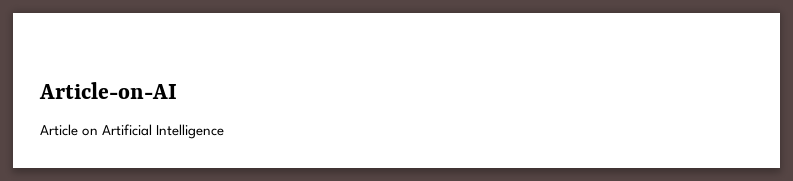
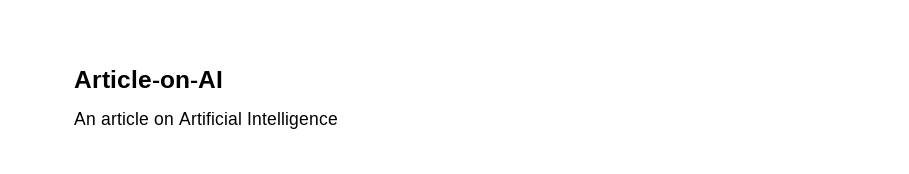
- Article on Artificial Intelligence
+ An article on Artificial Intelligence

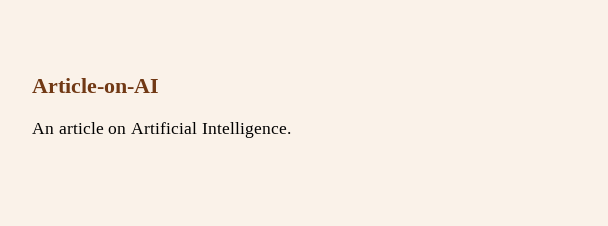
- An article on Artificial Intelligence
+ An article on Artificial Intelligence.

